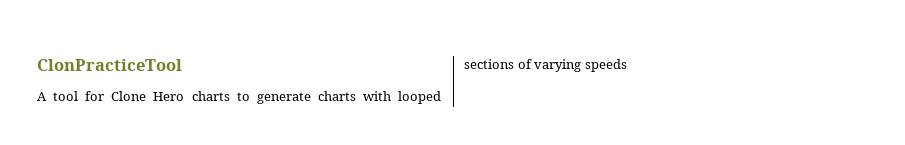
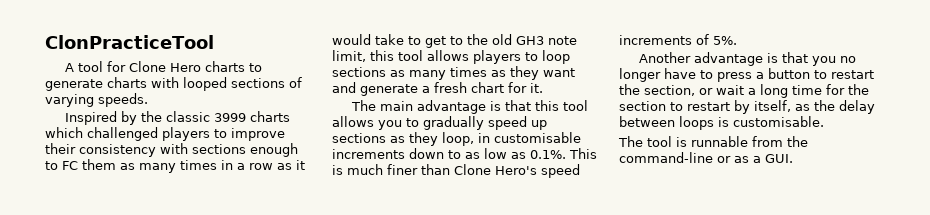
- A tool for Clone Hero charts to generate charts with looped sections of varying speeds
+ A tool for Clone Hero charts to generate charts with looped sections of varying speeds.
+ Inspired by the classic 3999 charts which challenged players to improve their consistency with sections enough to FC them as many times in a row as it would take to get to the old GH3 note limit, this tool allows players to loop sections as many times as they want and generate a fresh chart for it.
+ The main advantage is that this tool allows you to gradually speed up sections as they loop, in customisable increments down to as low as 0.1%. This is much finer than Clone Hero's speed increments of 5%.
+ Another advantage is that you no longer have to press a button to restart the section, or wait a long time for the section to restart by itself, as the delay between loops is customisable.
+ The tool is runnable from the command-line or as a GUI.

